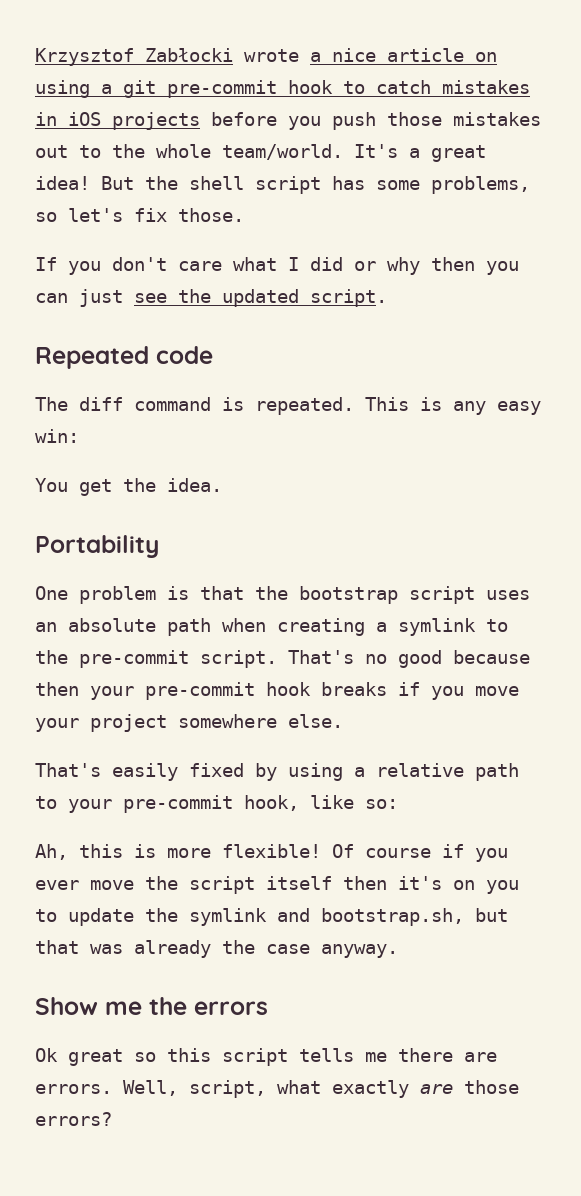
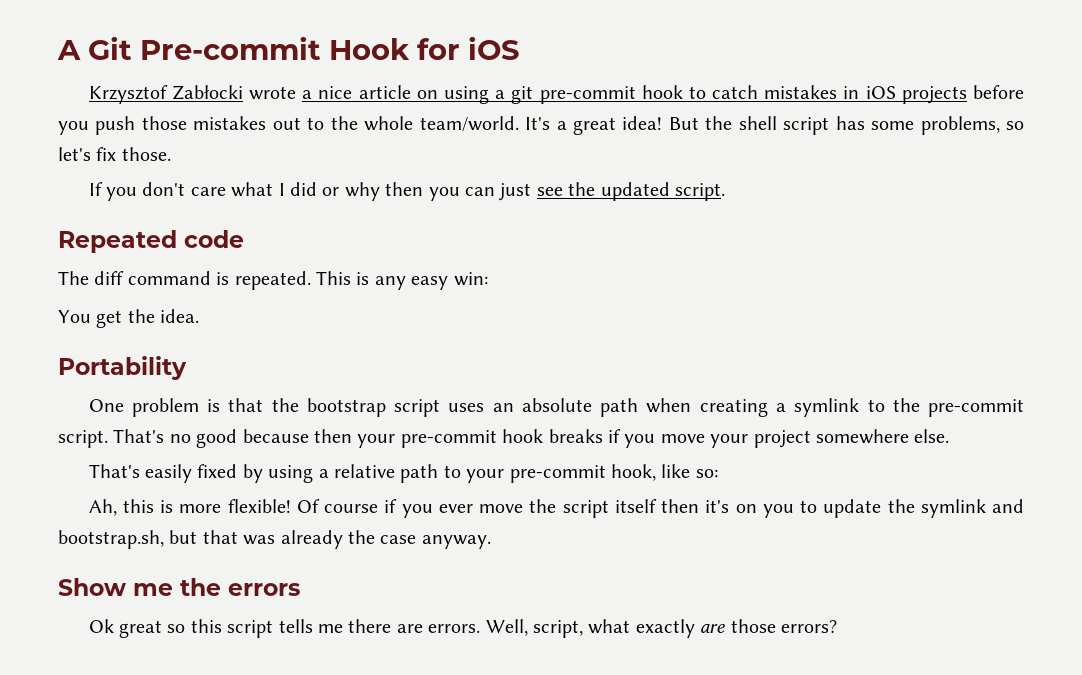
+ A Git Pre-commit Hook for iOS

